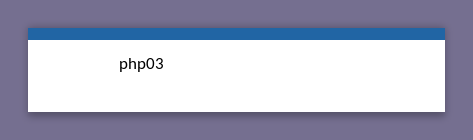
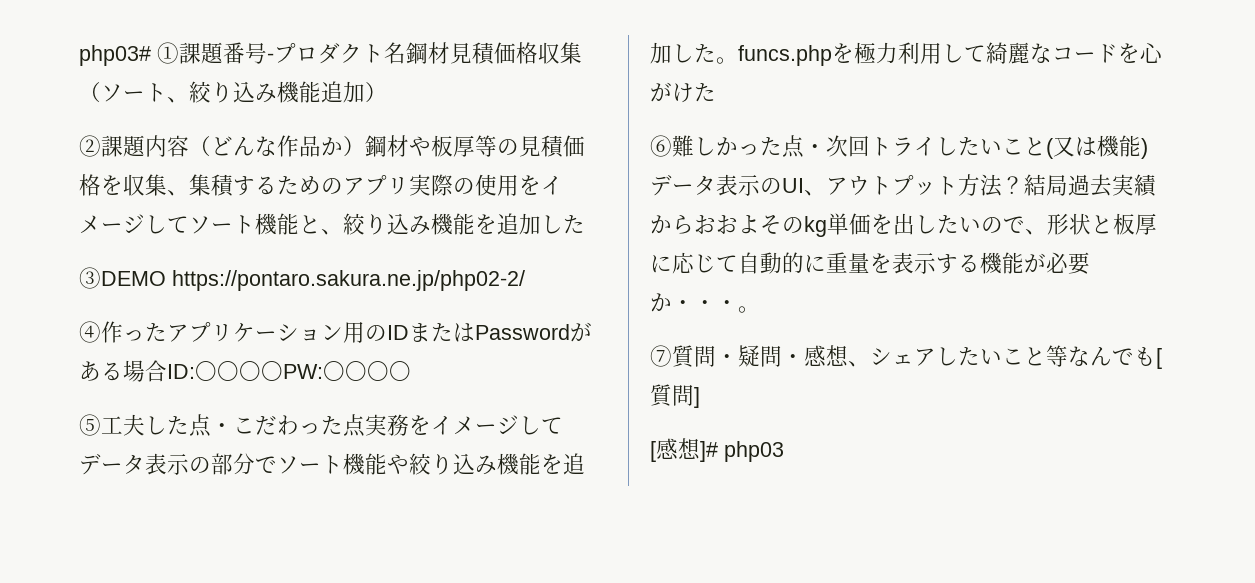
- php03
+ php03# ①課題番号-プロダクト名鋼材見積価格収集（ソート、絞り込み機能追加）
+ ②課題内容（どんな作品か）鋼材や板厚等の見積価格を収集、集積するためのアプリ実際の使用をイメージしてソート機能と、絞り込み機能を追加した
+ ③DEMO https://pontaro.sakura.ne.jp/php02-2/
+ ④作ったアプリケーション用のIDまたはPasswordがある場合ID:〇〇〇〇PW:〇〇〇〇
+ ⑤工夫した点・こだわった点実務をイメージしてデータ表示の部分でソート機能や絞り込み機能を追加した。funcs.phpを極力利用して綺麗なコードを心がけた
+ ⑥難しかった点・次回トライしたいこと(又は機能)データ表示のUI、アウトプット方法？結局過去実績からおおよそのkg単価を出したいので、形状と板厚に応じて自動的に重量を表示する機能が必要か・・・。
+ ⑦質問・疑問・感想、シェアしたいこと等なんでも[質問]
+ [感想]# php03

